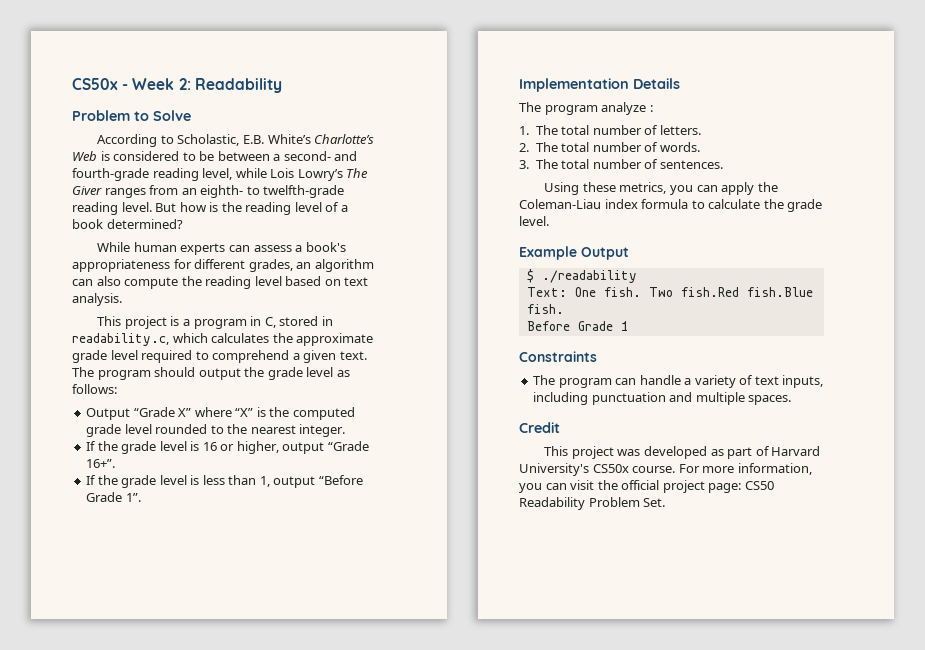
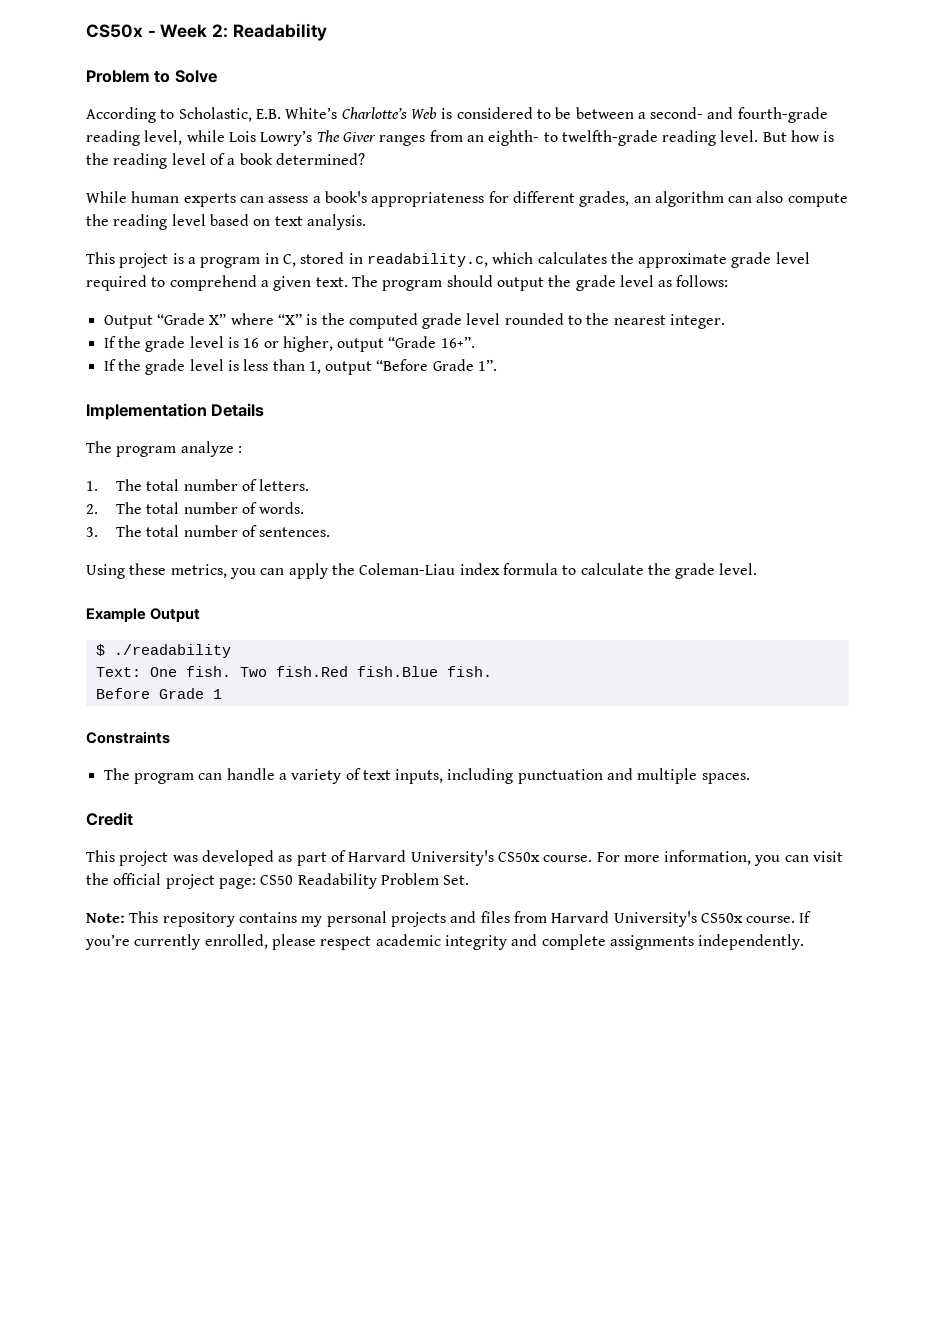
+ Note: This repository contains my personal projects and files from Harvard University's CS50x course. If you’re currently enrolled, please respect academic integrity and complete assignments independently.

